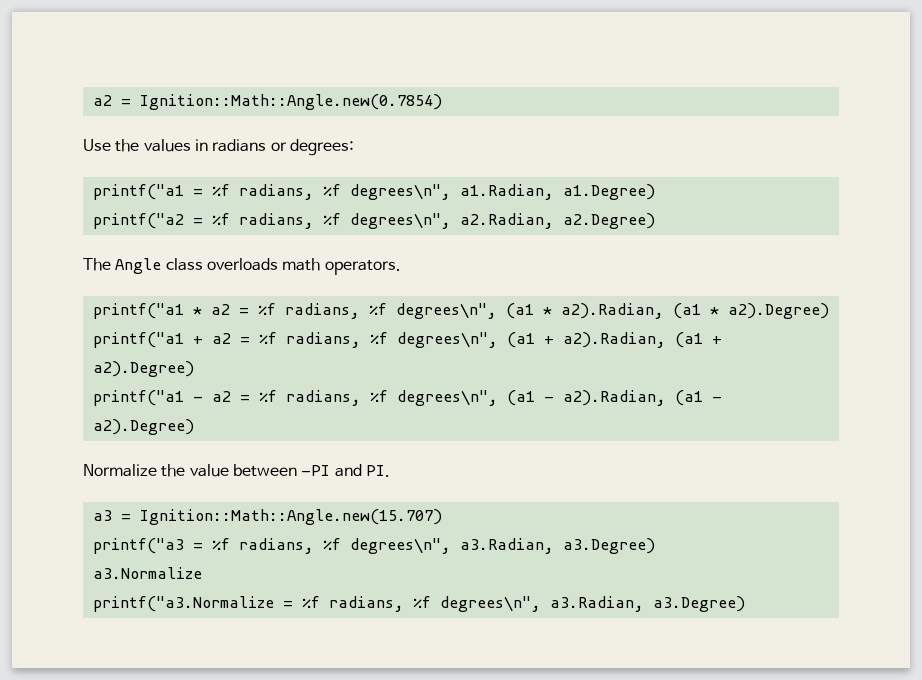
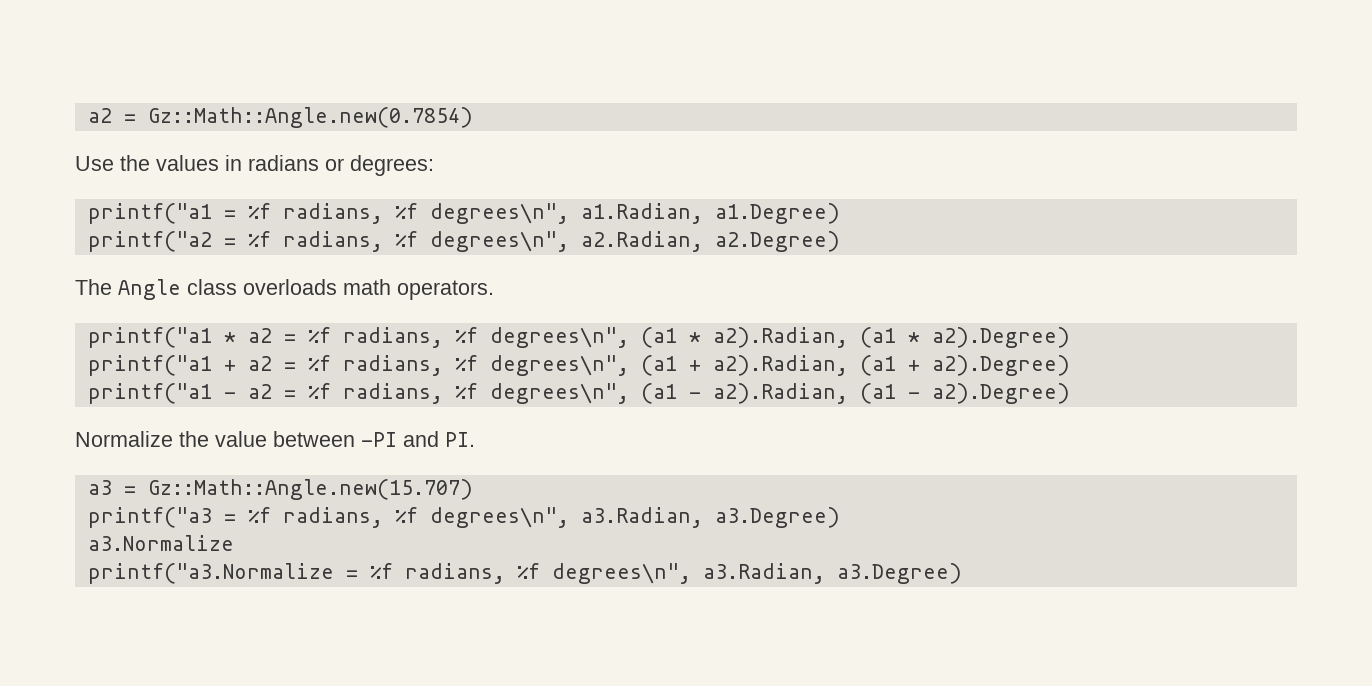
- a2 = Ignition::Math::Angle.new(0.7854)
+ a2 = Gz::Math::Angle.new(0.7854)
- a3 = Ignition::Math::Angle.new(15.707)
+ a3 = Gz::Math::Angle.new(15.707)

